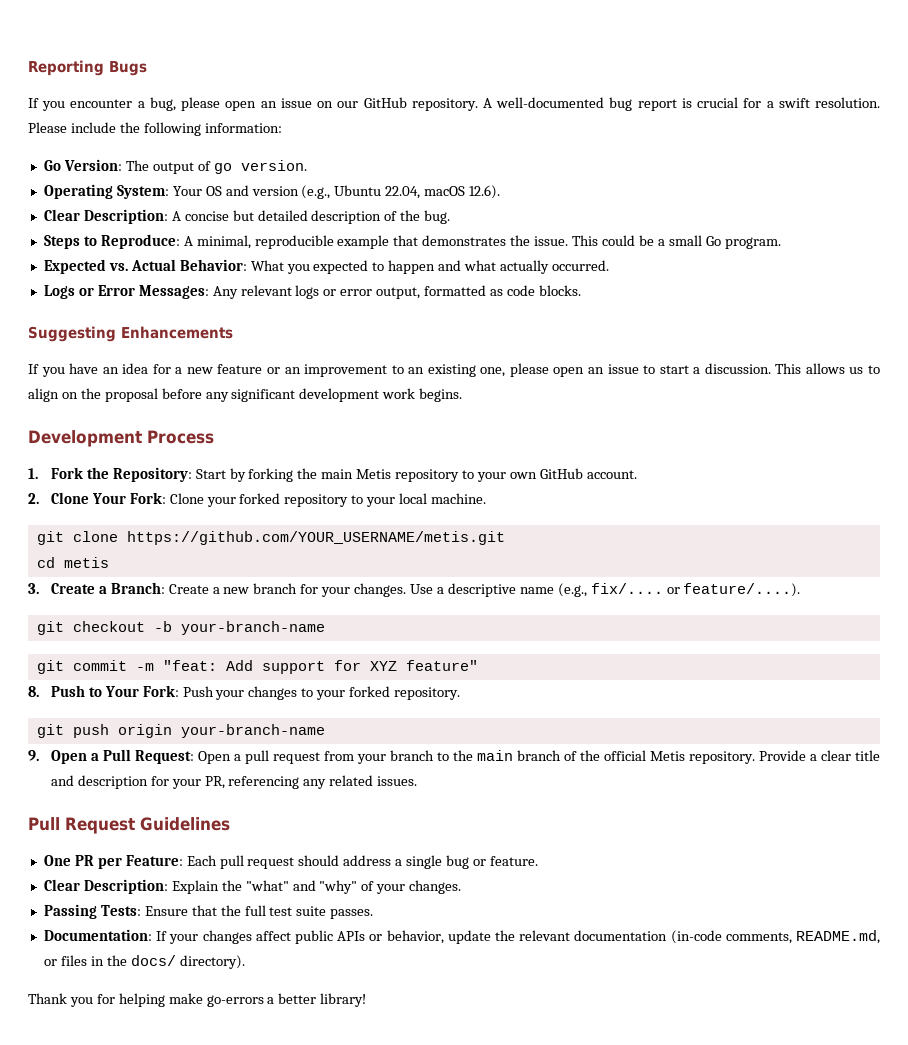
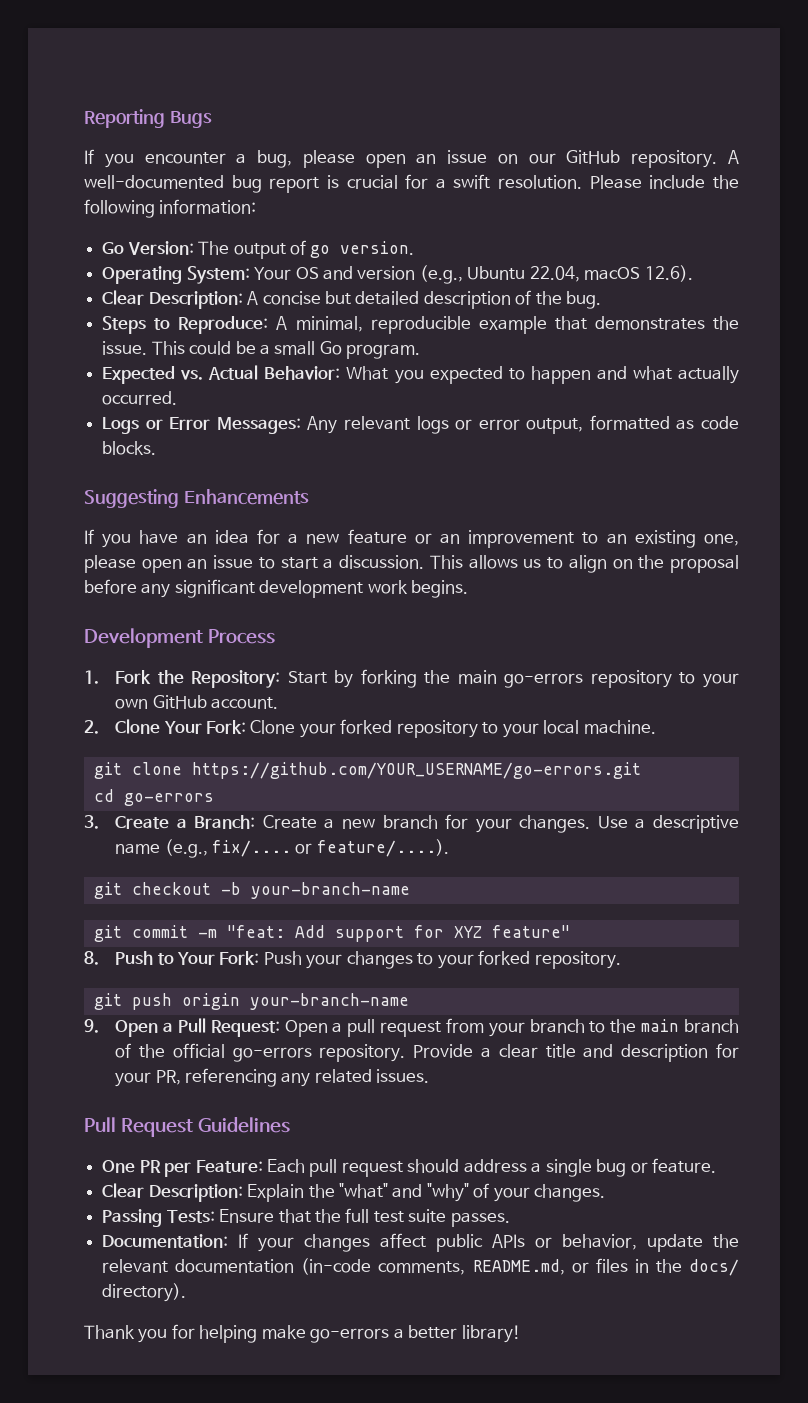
- 1. Fork the Repository: Start by forking the main Metis repository to your own GitHub account.
+ 1. Fork the Repository: Start by forking the main go-errors repository to your own GitHub account.
- git clone https://github.com/YOUR_USERNAME/metis.git
+ git clone https://github.com/YOUR_USERNAME/go-errors.git
- cd metis
+ cd go-errors
- 9. Open a Pull Request: Open a pull request from your branch to the main branch of the official Metis repository.
+ 9. Open a Pull Request: Open a pull request from your branch to the main branch of the official go-errors repository.

